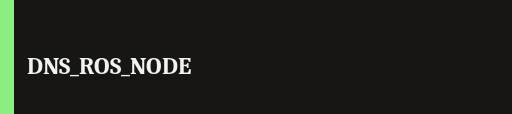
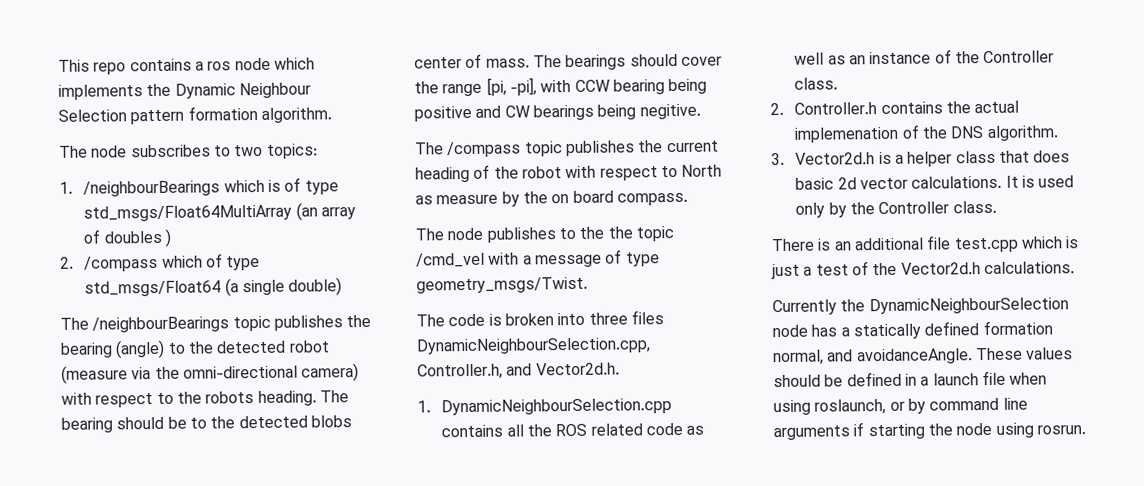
- DNS_ROS_NODE
+ This repo contains a ros node which implements the Dynamic Neighbour Selection pattern formation algorithm.
+ The node subscribes to two topics:
+ 1. /neighbourBearings which is of type std_msgs/Float64MultiArray (an array of doubles )
+ 2. /compass which of type std_msgs/Float64 (a single double)
+ The /neighbourBearings topic publishes the bearing (angle) to the detected robot (measure via the omni-directional camera) with respect to the robots heading. The bearing should be to the detected blobs center of mass. The bearings should cover the range [pi, -pi], with CCW bearing being positive and CW bearings being negitive.
+ The /compass topic publishes the current heading of the robot with respect to North as measure by the on board compass.
+ The node publishes to the the topic /cmd_vel with a message of type geometry_msgs/Twist.
+ The code is broken into three files DynamicNeighbourSelection.cpp, Controller.h, and Vector2d.h.
+ 1. DynamicNeighbourSelection.cpp contains all the ROS related code as well as an instance of the Controller class.
+ 2. Controller.h contains the actual implemenation of the DNS algorithm.
+ 3. Vector2d.h is a helper class that does basic 2d vector calculations. It is used only by the Controller class.
+ There is an additional file test.cpp which is just a test of the Vector2d.h calculations.
+ Currently the DynamicNeighbourSelection node has a statically defined formation normal, and avoidanceAngle. These values should be defined in a launch file when using roslaunch, or by command line arguments if starting the node using rosrun.

